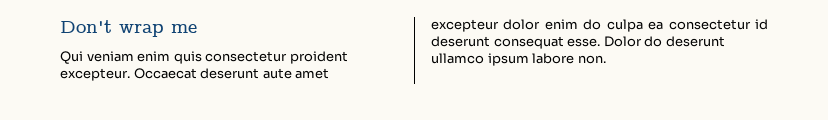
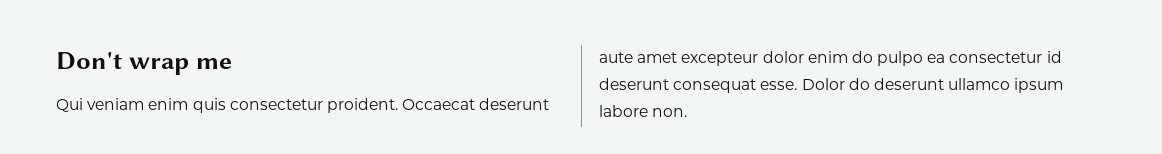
- Qui veniam enim quis consectetur proident excepteur.
+ Qui veniam enim quis consectetur proident.
- Occaecat deserunt aute amet excepteur dolor enim do culpa ea consectetur id deserunt consequat esse.
+ Occaecat deserunt aute amet excepteur dolor enim do pulpo ea consectetur id deserunt consequat esse.

